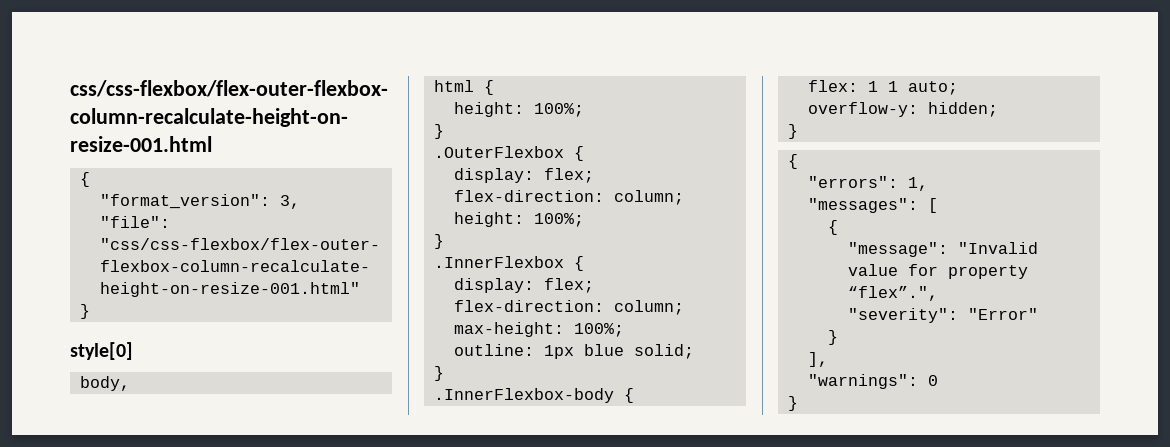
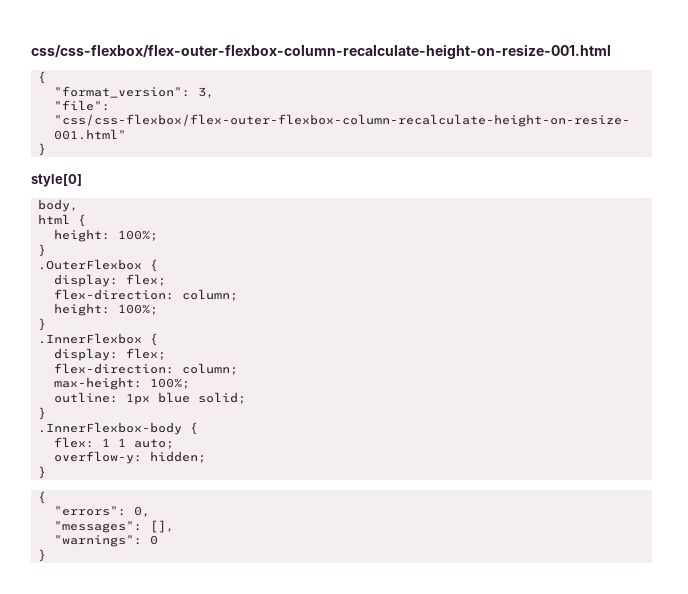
- "errors": 1,
+ "errors": 0,
- "messages": [
- {
- "message": "Invalid value for property “flex”.",
- "severity": "Error"
- }
- ],
+ "messages": [],

